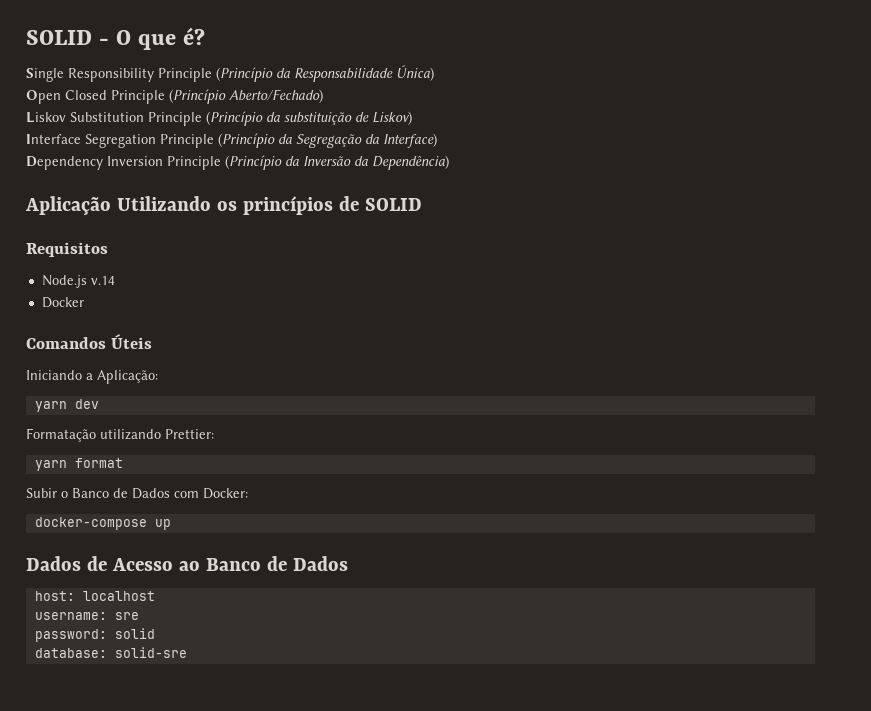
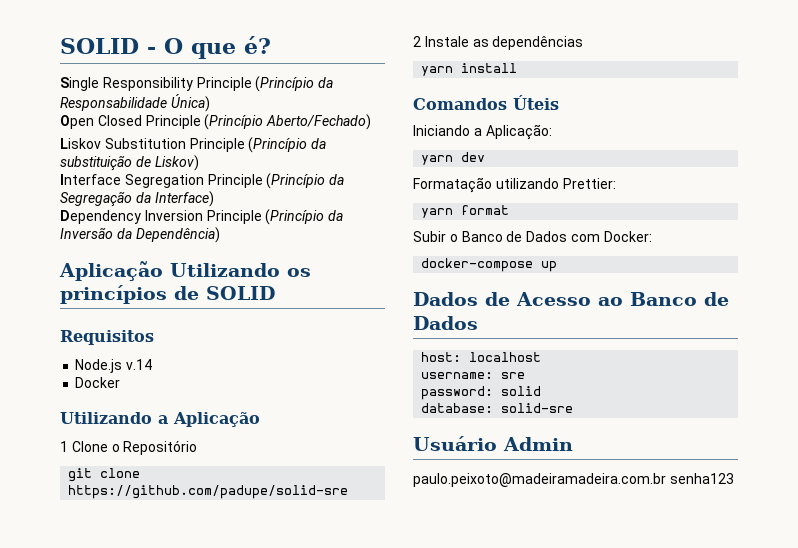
+ Utilizando a Aplicação
+ 1 Clone o Repositório
+ git clone https://github.com/padupe/solid-sre
+ 2 Instale as dependências
+ yarn install
+ Usuário Admin
+ paulo.peixoto@madeiramadeira.com.br senha123

